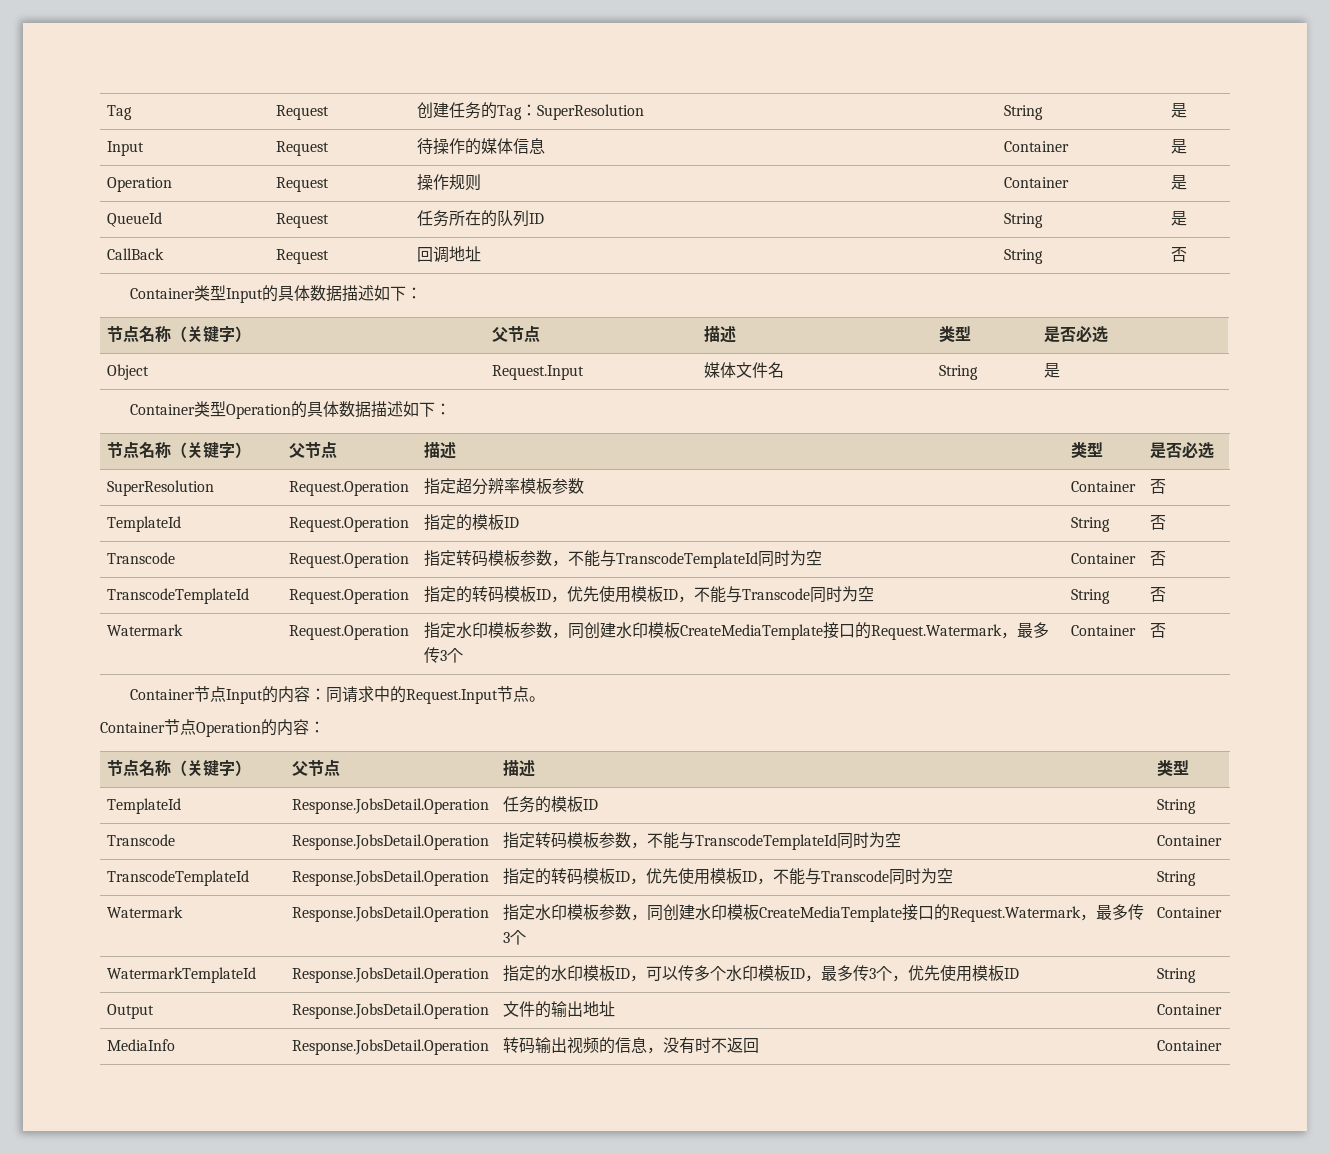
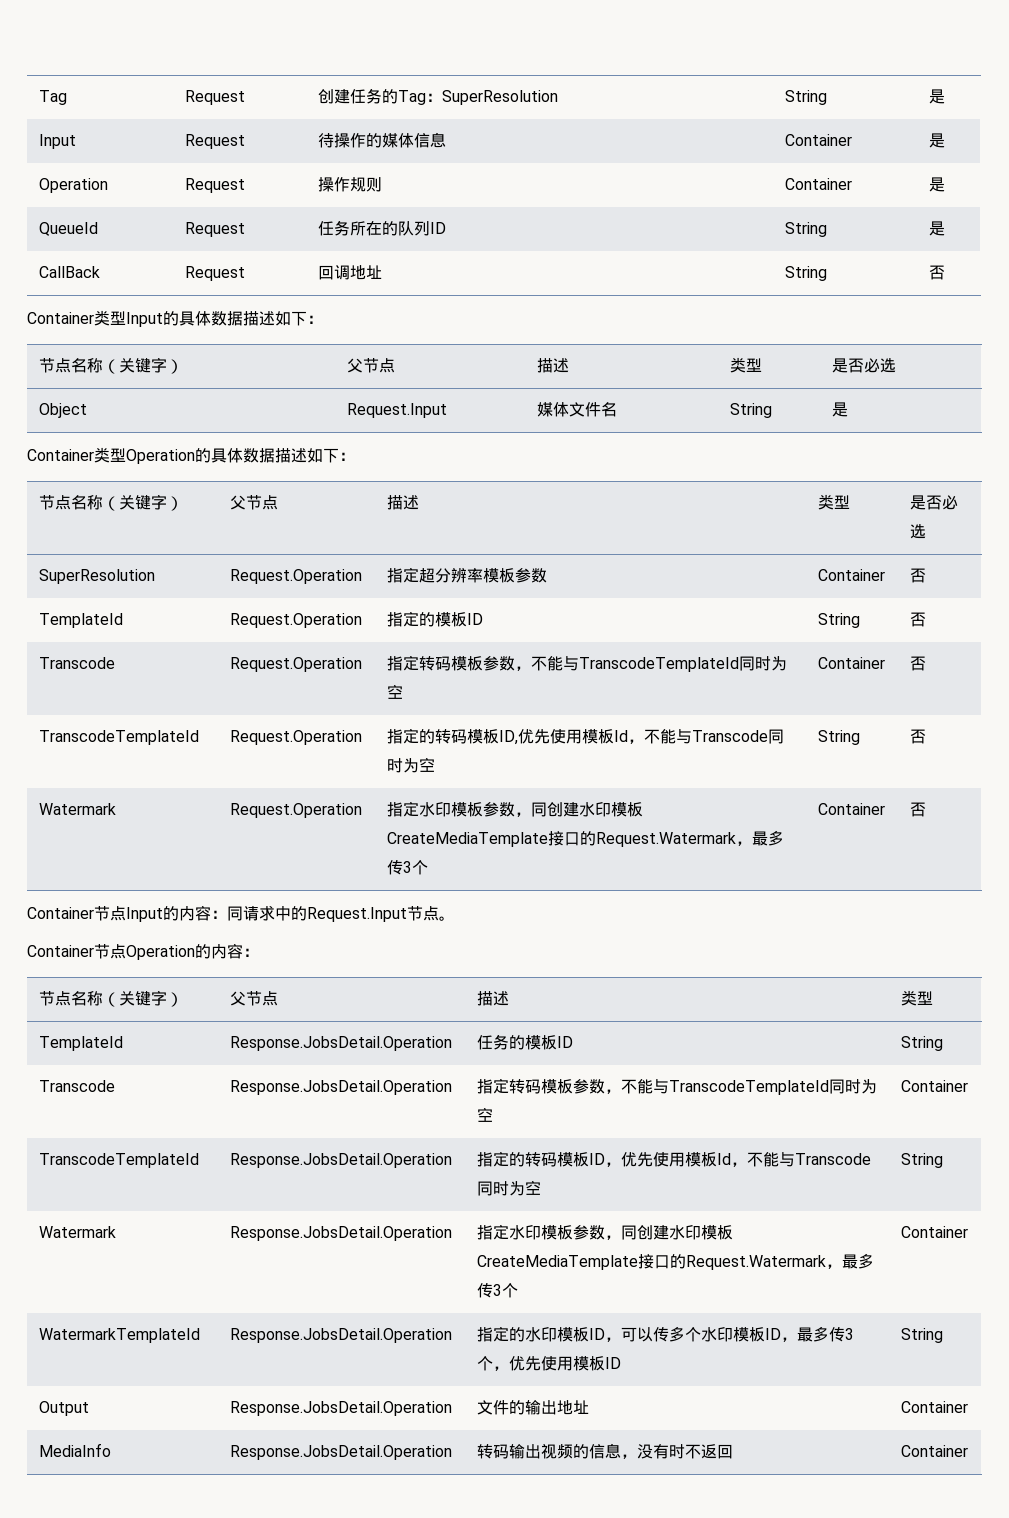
- TranscodeTemplateId | Request.Operation | 指定的转码模板ID，优先使用模板ID，不能与Transcode同时为空 | String | 否
+ TranscodeTemplateId | Request.Operation | 指定的转码模板ID,优先使用模板Id，不能与Transcode同时为空 | String | 否
- TranscodeTemplateId | Response.JobsDetail.Operation | 指定的转码模板ID，优先使用模板ID，不能与Transcode同时为空 | String
+ TranscodeTemplateId | Response.JobsDetail.Operation | 指定的转码模板ID，优先使用模板Id，不能与Transcode同时为空 | String

